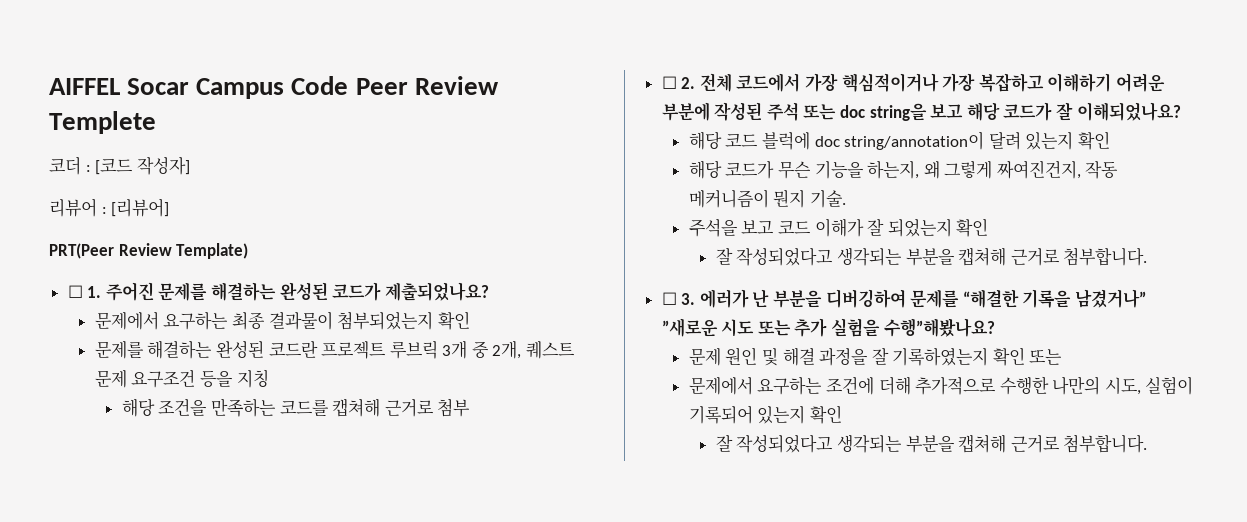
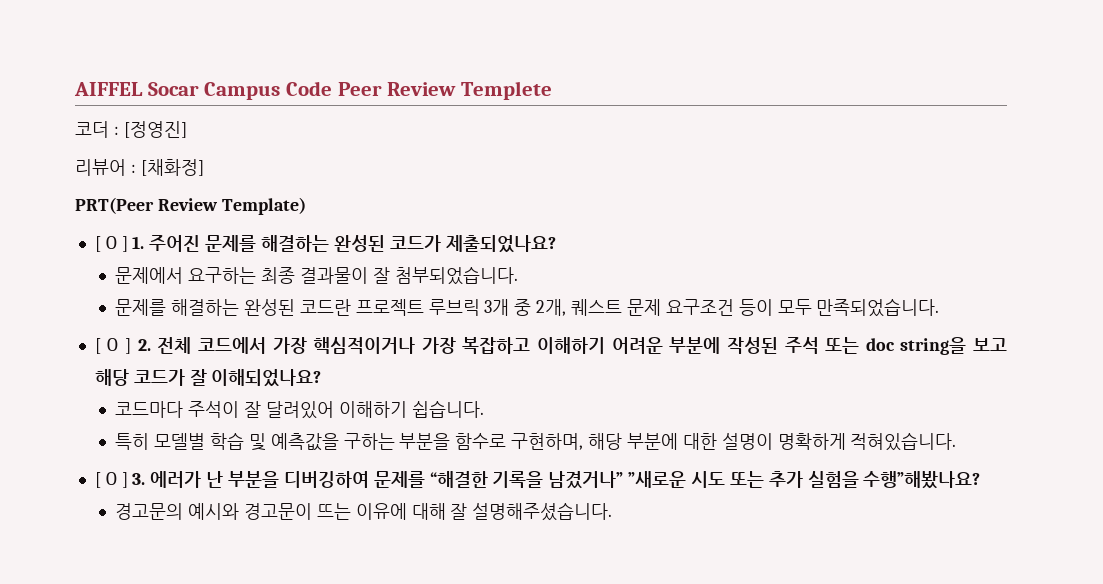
- 코더 : [코드 작성자]
+ 코더 : [정영진]
- 리뷰어 : [리뷰어]
+ 리뷰어 : [채화정]
- ☐ 1. 주어진 문제를 해결하는 완성된 코드가 제출되었나요?
+ [ O ] 1. 주어진 문제를 해결하는 완성된 코드가 제출되었나요?
- 문제에서 요구하는 최종 결과물이 첨부되었는지 확인
+ 문제에서 요구하는 최종 결과물이 잘 첨부되었습니다.
- 문제를 해결하는 완성된 코드란 프로젝트 루브릭 3개 중 2개, 퀘스트 문제 요구조건 등을 지칭
- 해당 조건을 만족하는 코드를 캡쳐해 근거로 첨부
- ☐ 2. 전체 코드에서 가장 핵심적이거나 가장 복잡하고 이해하기 어려운 부분에 작성된 주석 또는 doc string을 보고 해당 코드가 잘 이해되었나요?
+ 문제를 해결하는 완성된 코드란 프로젝트 루브릭 3개 중 2개, 퀘스트 문제 요구조건 등이 모두 만족되었습니다.
+ [ O ] 2. 전체 코드에서 가장 핵심적이거나 가장 복잡하고 이해하기 어려운 부분에 작성된 주석 또는 doc string을 보고 해당 코드가 잘 이해되었나요?
- 해당 코드 블럭에 doc string/annotation이 달려 있는지 확인
- 해당 코드가 무슨 기능을 하는지, 왜 그렇게 짜여진건지, 작동 메커니즘이 뭔지 기술.
- 주석을 보고 코드 이해가 잘 되었는지 확인
- 잘 작성되었다고 생각되는 부분을 캡쳐해 근거로 첨부합니다.
- ☐ 3. 에러가 난 부분을 디버깅하여 문제를 “해결한 기록을 남겼거나” ”새로운 시도 또는 추가 실험을 수행”해봤나요?
+ 코드마다 주석이 잘 달려있어 이해하기 쉽습니다.
+ 특히 모델별 학습 및 예측값을 구하는 부분을 함수로 구현하며, 해당 부분에 대한 설명이 명확하게 적혀있습니다.
+ [ O ] 3. 에러가 난 부분을 디버깅하여 문제를 “해결한 기록을 남겼거나” ”새로운 시도 또는 추가 실험을 수행”해봤나요?
- 문제 원인 및 해결 과정을 잘 기록하였는지 확인 또는
- 문제에서 요구하는 조건에 더해 추가적으로 수행한 나만의 시도, 실험이 기록되어 있는지 확인
- 잘 작성되었다고 생각되는 부분을 캡쳐해 근거로 첨부합니다.
+ 경고문의 예시와 경고문이 뜨는 이유에 대해 잘 설명해주셨습니다.

